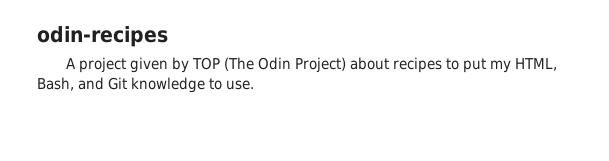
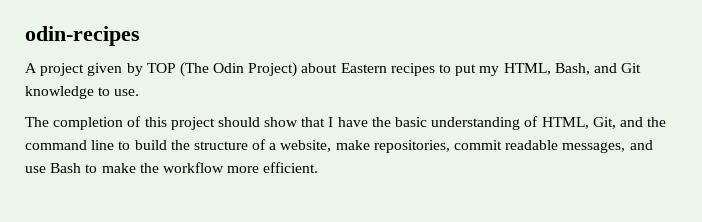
- A project given by TOP (The Odin Project) about recipes to put my HTML, Bash, and Git knowledge to use.
+ A project given by TOP (The Odin Project) about Eastern recipes to put my HTML, Bash, and Git knowledge to use.
+ The completion of this project should show that I have the basic understanding of HTML, Git, and the command line to build the structure of a website, make repositories, commit readable messages, and use Bash to make the workflow more efficient.

